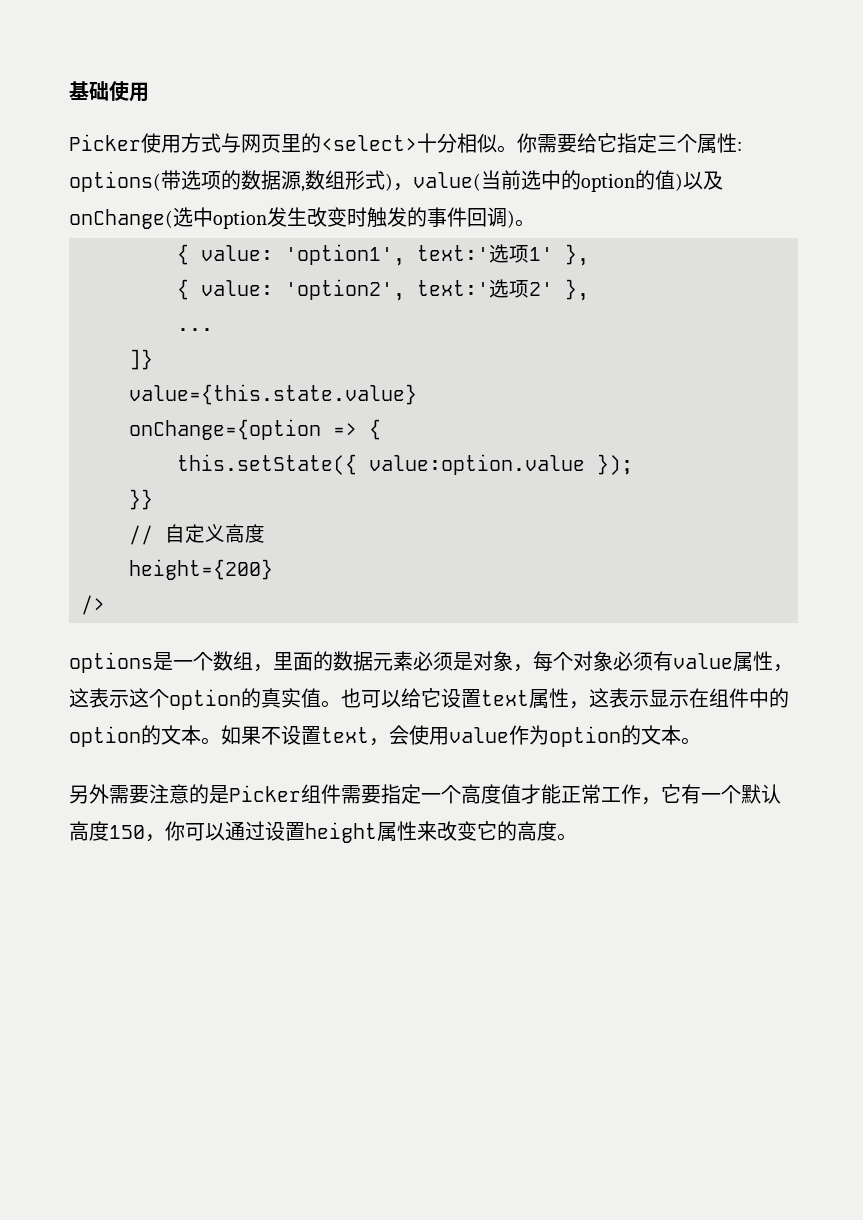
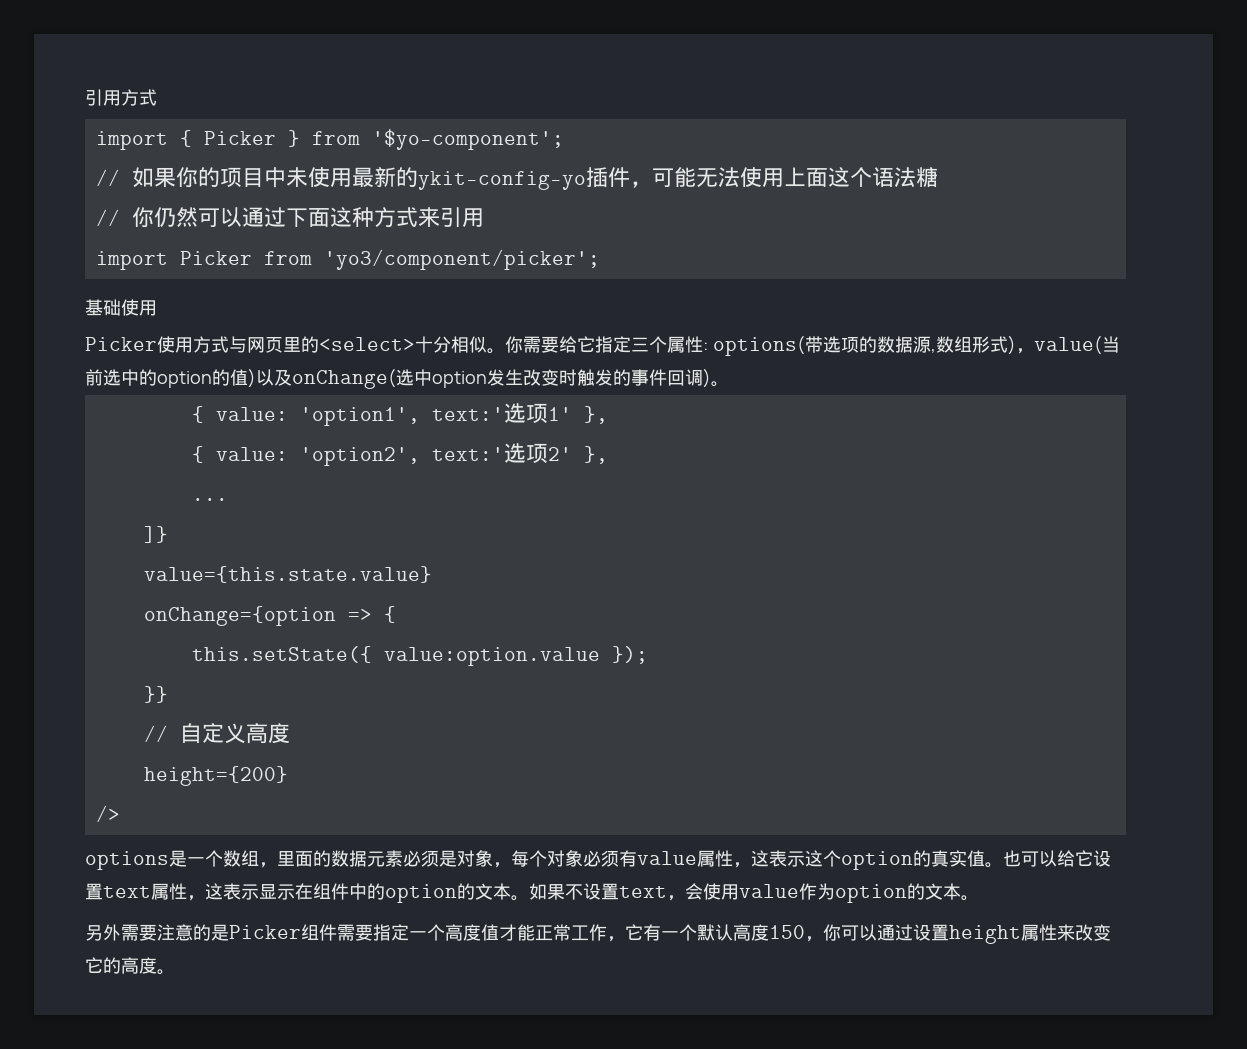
+ 引用方式
+ import { Picker } from '$yo-component';
+ // 如果你的项目中未使用最新的ykit-config-yo插件，可能无法使用上面这个语法糖
+ // 你仍然可以通过下面这种方式来引用
+ import Picker from 'yo3/component/picker';

